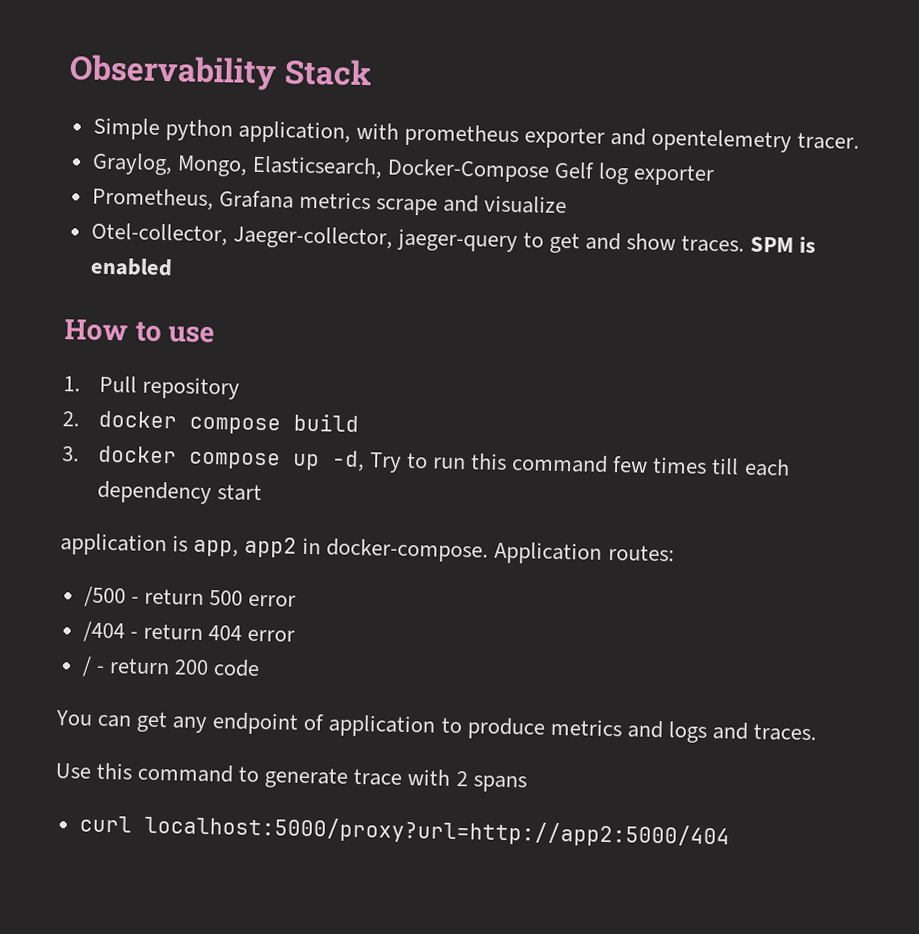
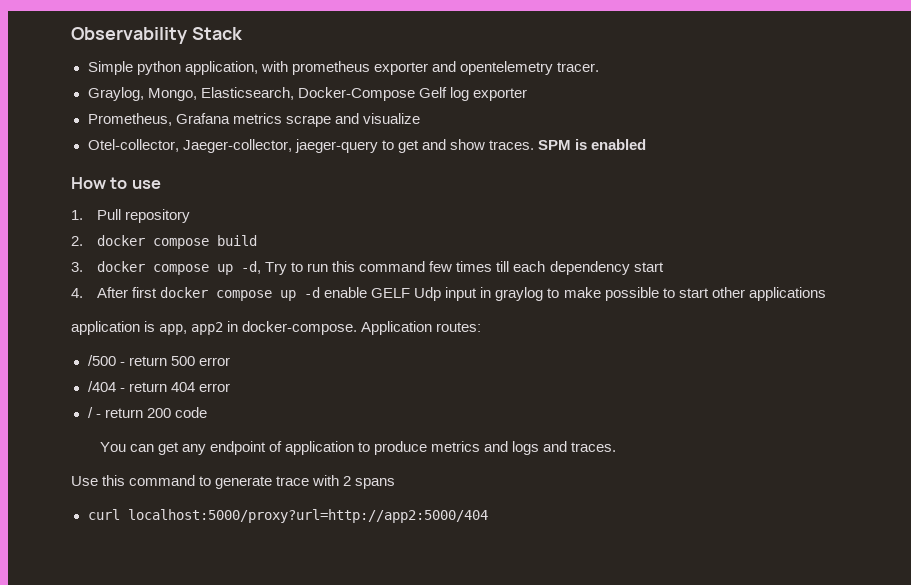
+ 4. After first docker compose up -d enable GELF Udp input in graylog to make possible to start other applications

